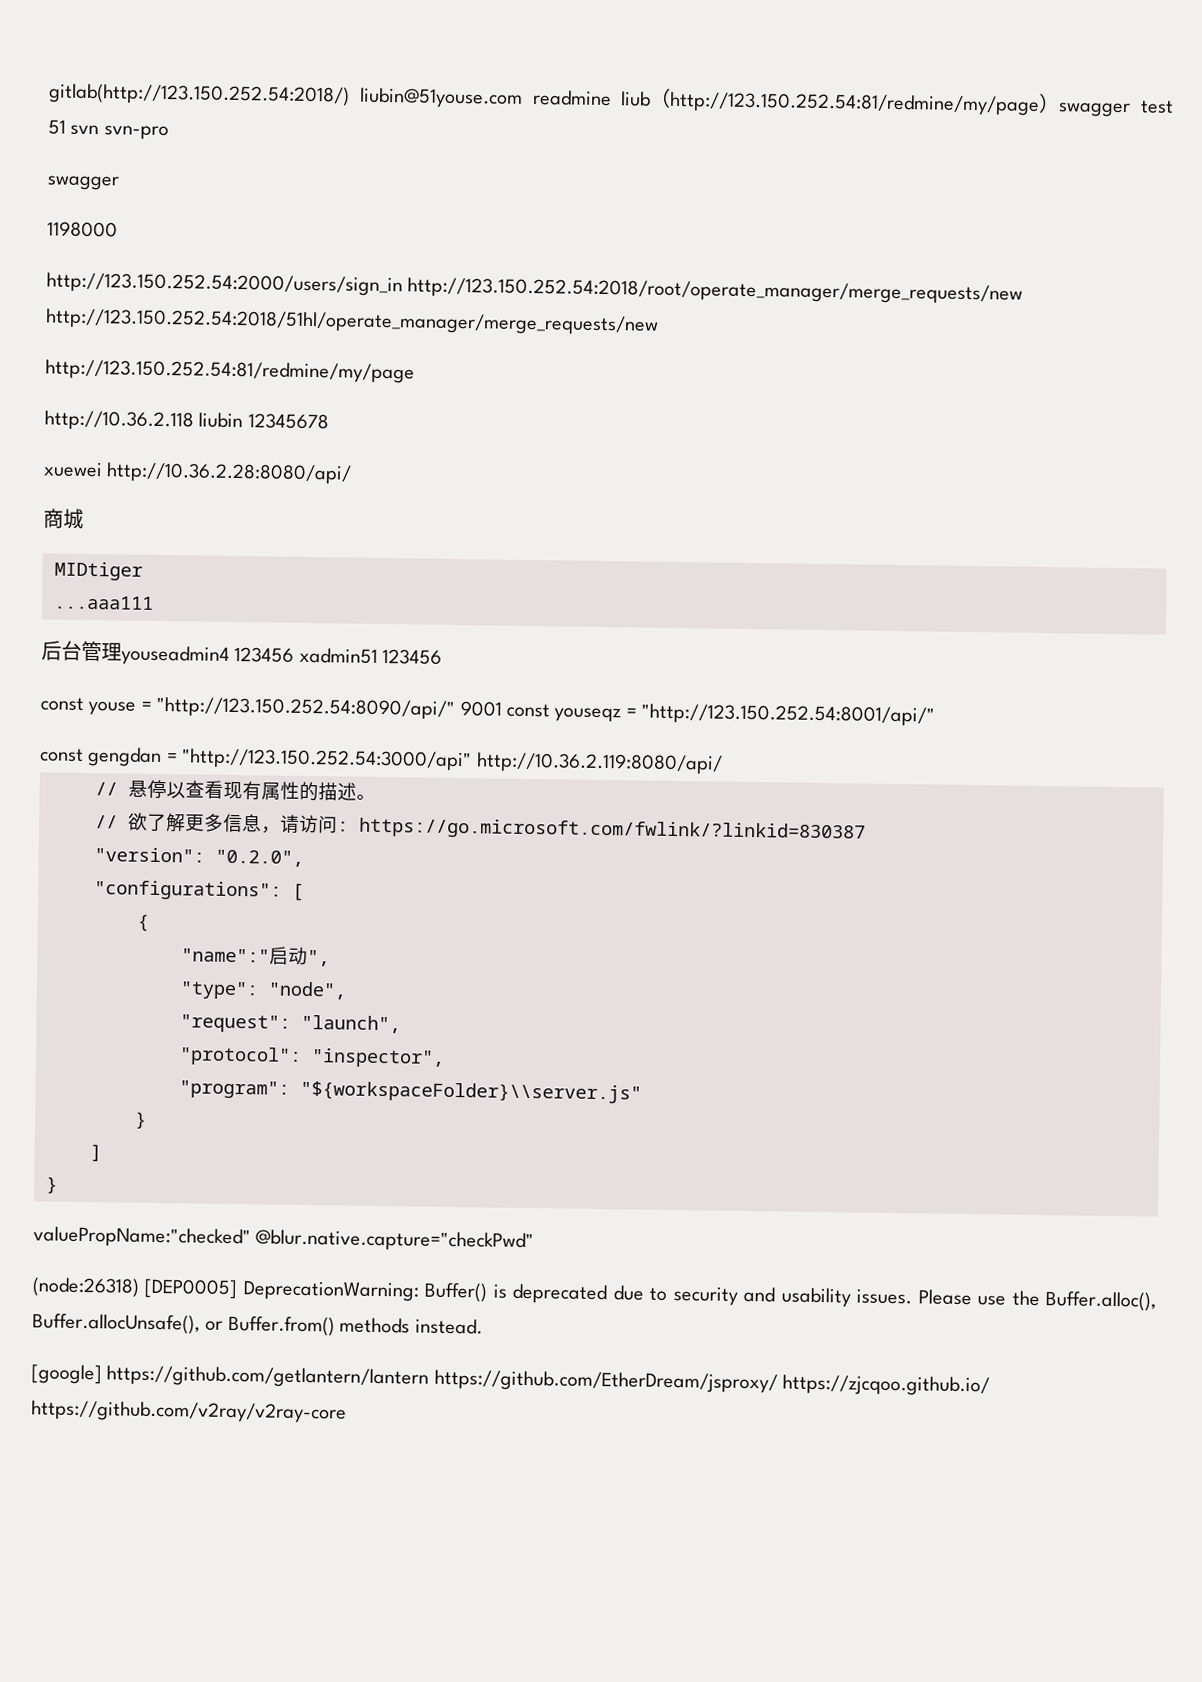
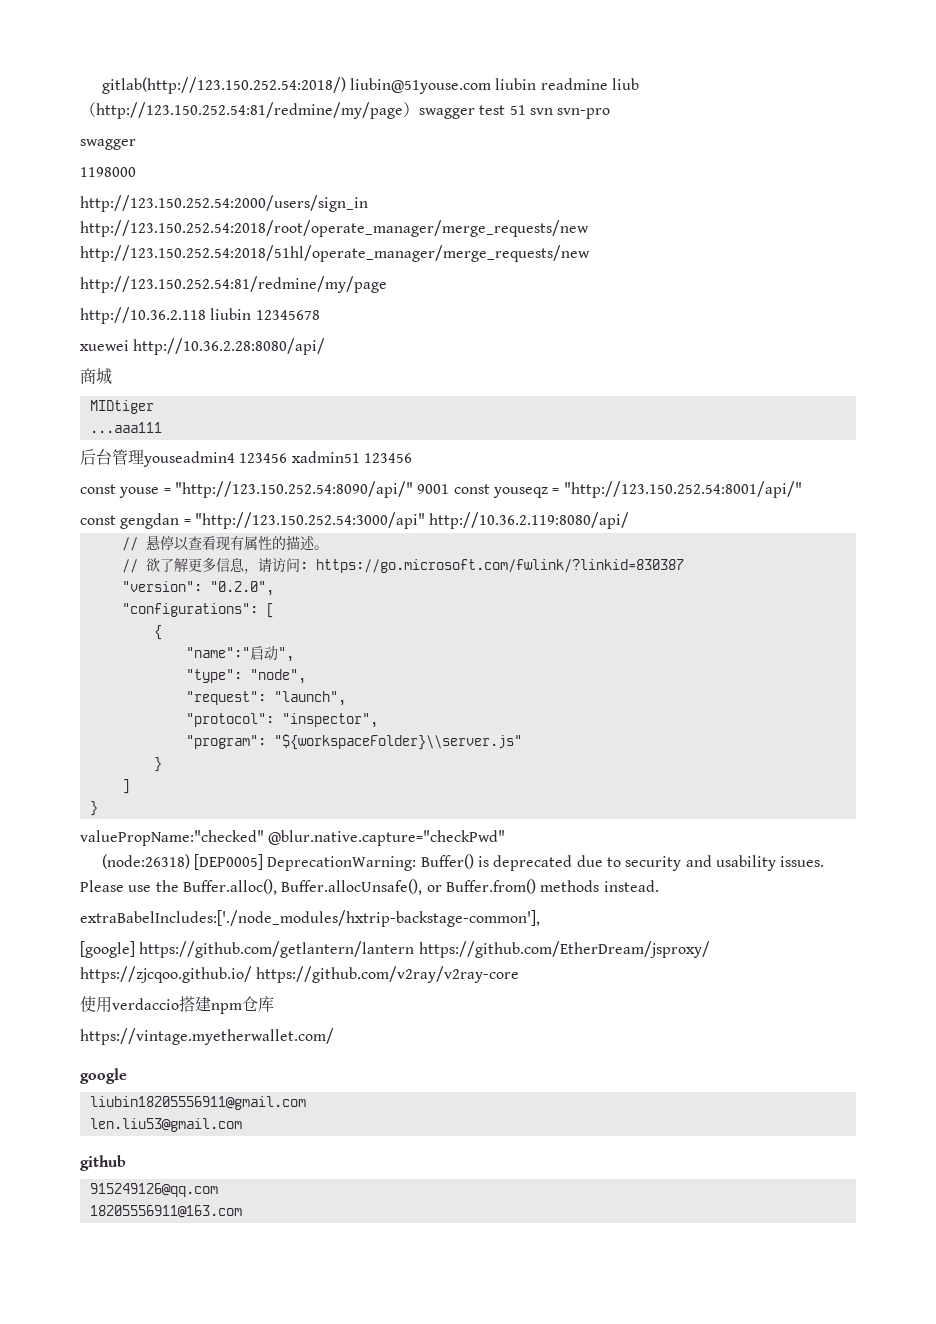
- gitlab(http://123.150.252.54:2018/) liubin@51youse.com readmine liub（http://123.150.252.54:81/redmine/my/page）swagger test 51 svn svn-pro
+ gitlab(http://123.150.252.54:2018/) liubin@51youse.com liubin readmine liub（http://123.150.252.54:81/redmine/my/page）swagger test 51 svn svn-pro
+ extraBabelIncludes:['./node_modules/hxtrip-backstage-common'],
+ 使用verdaccio搭建npm仓库
+ https://vintage.myetherwallet.com/
+ google
+ liubin18205556911@gmail.com
+ len.liu53@gmail.com
+ github
+ 915249126@qq.com
+ 18205556911@163.com

